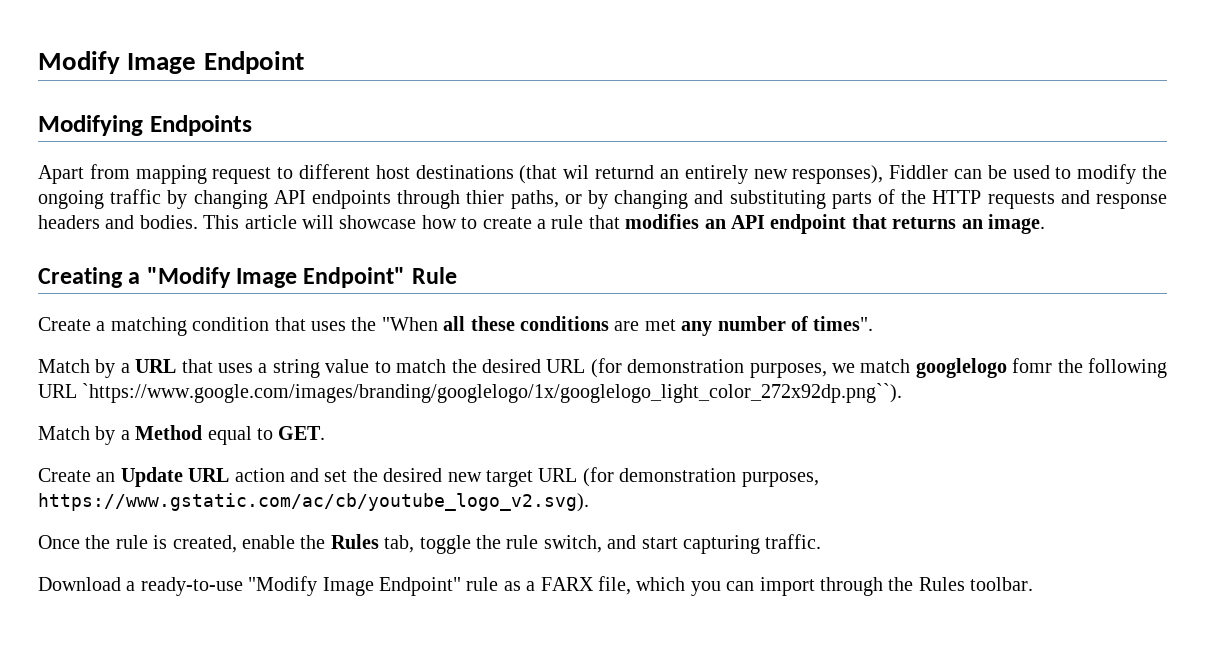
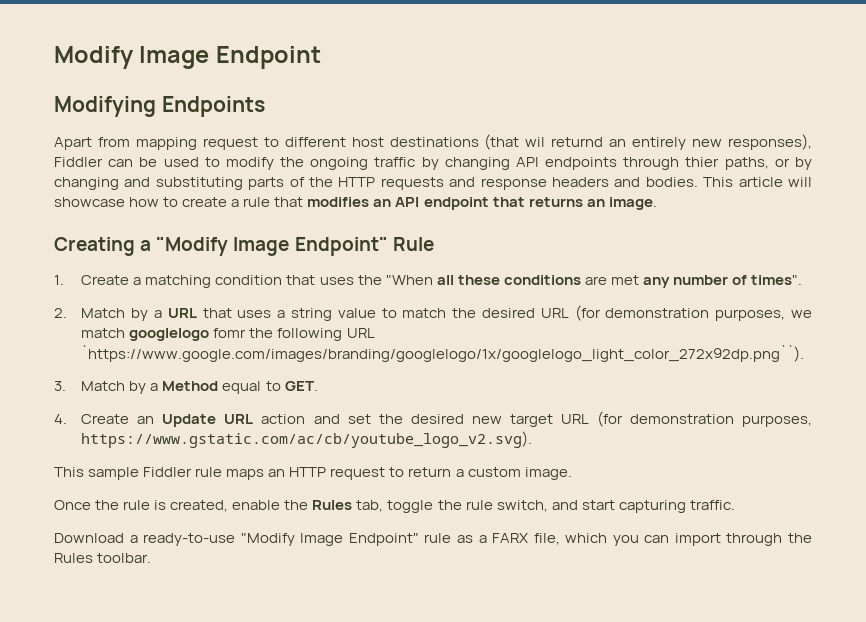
- Create a matching condition that uses the "When all these conditions are met any number of times".
+ 1. Create a matching condition that uses the "When all these conditions are met any number of times".
- Match by a URL that uses a string value to match the desired URL (for demonstration purposes, we match googlelogo fomr the following URL `https://www.google.com/images/branding/googlelogo/1x/googlelogo_light_color_272x92dp.png``).
+ 2. Match by a URL that uses a string value to match the desired URL (for demonstration purposes, we match googlelogo fomr the following URL `https://www.google.com/images/branding/googlelogo/1x/googlelogo_light_color_272x92dp.png``).
- Match by a Method equal to GET.
+ 3. Match by a Method equal to GET.
- Create an Update URL action and set the desired new target URL (for demonstration purposes, https://www.gstatic.com/ac/cb/youtube_logo_v2.svg).
+ 4. Create an Update URL action and set the desired new target URL (for demonstration purposes, https://www.gstatic.com/ac/cb/youtube_logo_v2.svg).
+ This sample Fiddler rule maps an HTTP request to return a custom image.

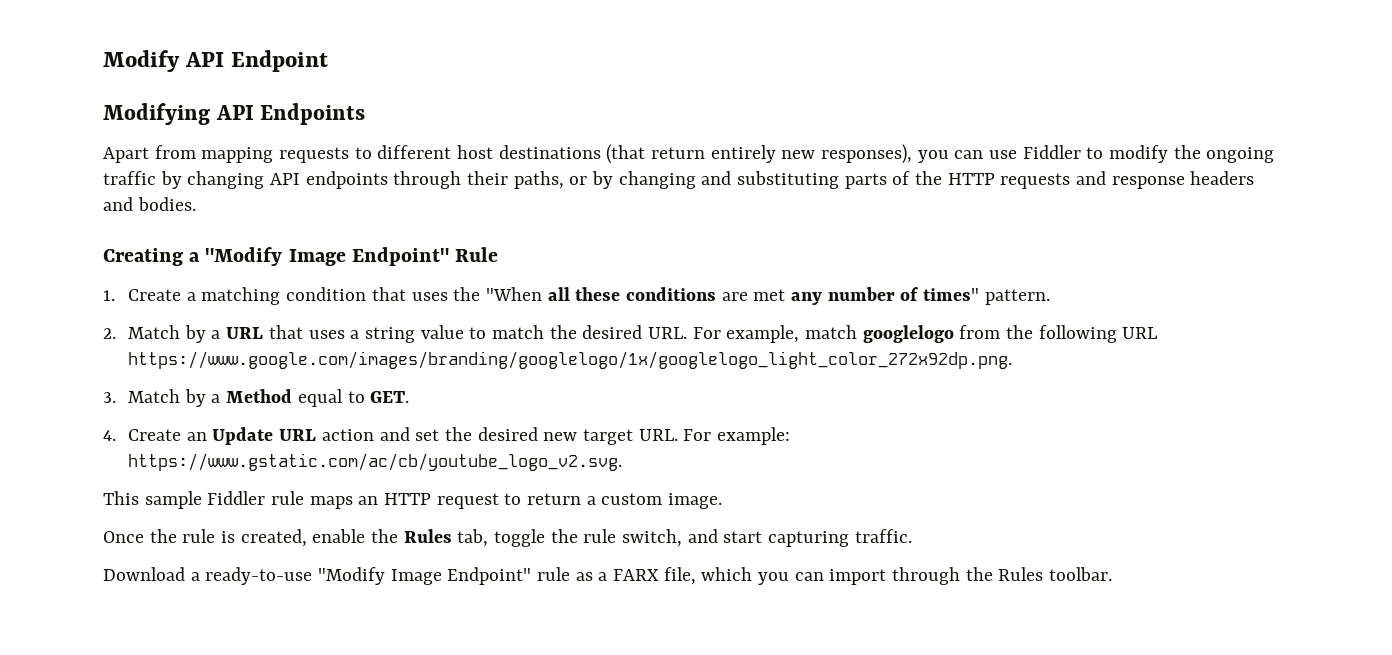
- Modify Image Endpoint
+ Modify API Endpoint
- Modifying Endpoints
+ Modifying API Endpoints
- Apart from mapping request to different host destinations (that wil returnd an entirely new responses), Fiddler can be used to modify the ongoing traffic by changing API endpoints through thier paths, or by changing and substituting parts of the HTTP requests and response headers and bodies. This article will showcase how to create a rule that modifies an API endpoint that returns an image.
+ Apart from mapping requests to different host destinations (that return entirely new responses), you can use Fiddler to modify the ongoing traffic by changing API endpoints through their paths, or by changing and substituting parts of the HTTP requests and response headers and bodies.
- 1. Create a matching condition that uses the "When all these conditions are met any number of times".
+ 1. Create a matching condition that uses the "When all these conditions are met any number of times" pattern.
- 2. Match by a URL that uses a string value to match the desired URL (for demonstration purposes, we match googlelogo fomr the following URL `https://www.google.com/images/branding/googlelogo/1x/googlelogo_light_color_272x92dp.png``).
+ 2. Match by a URL that uses a string value to match the desired URL. For example, match googlelogo from the following URL https://www.google.com/images/branding/googlelogo/1x/googlelogo_light_color_272x92dp.png.
- 4. Create an Update URL action and set the desired new target URL (for demonstration purposes, https://www.gstatic.com/ac/cb/youtube_logo_v2.svg).
+ 4. Create an Update URL action and set the desired new target URL. For example: https://www.gstatic.com/ac/cb/youtube_logo_v2.svg.

